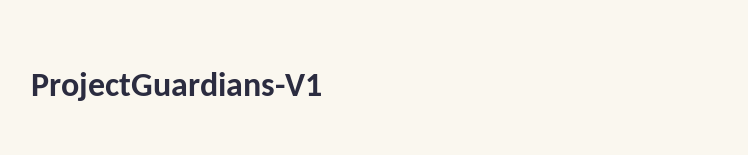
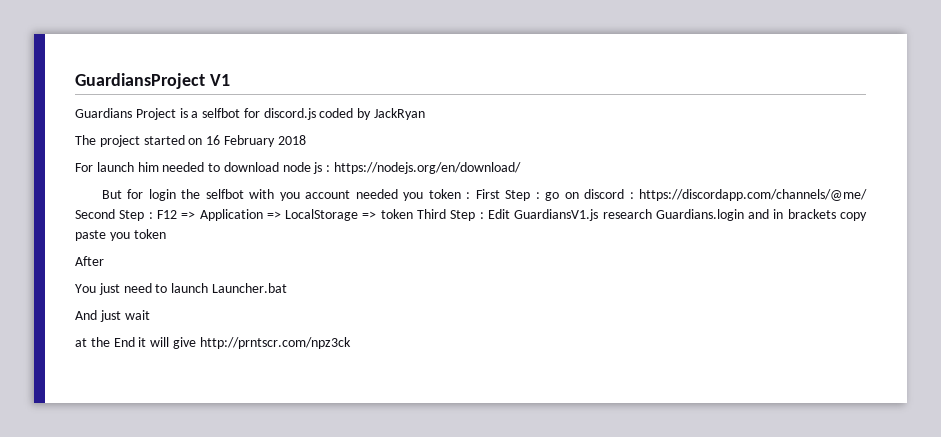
- ProjectGuardians-V1
+ GuardiansProject V1
+ Guardians Project is a selfbot for discord.js coded by JackRyan
+ The project started on 16 February 2018
+ For launch him needed to download node js : https://nodejs.org/en/download/
+ But for login the selfbot with you account needed you token : First Step : go on discord : https://discordapp.com/channels/@me/ Second Step : F12 => Application => LocalStorage => token Third Step : Edit GuardiansV1.js research Guardians.login and in brackets copy paste you token
+ After
+ You just need to launch Launcher.bat
+ And just wait
+ at the End it will give http://prntscr.com/npz3ck

